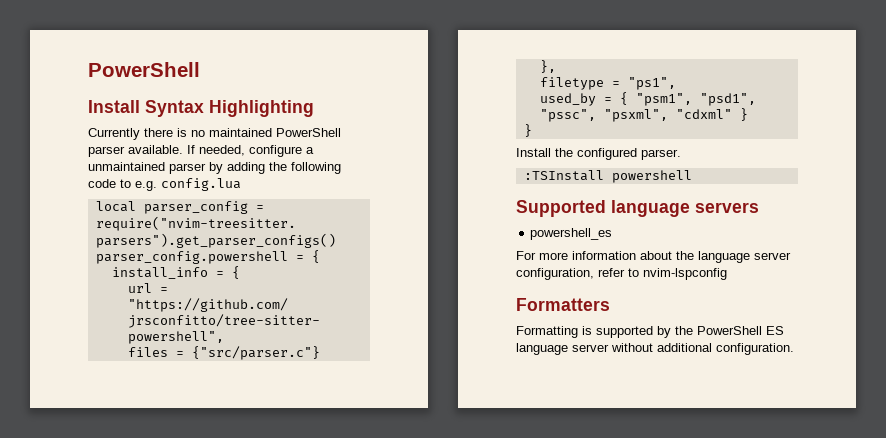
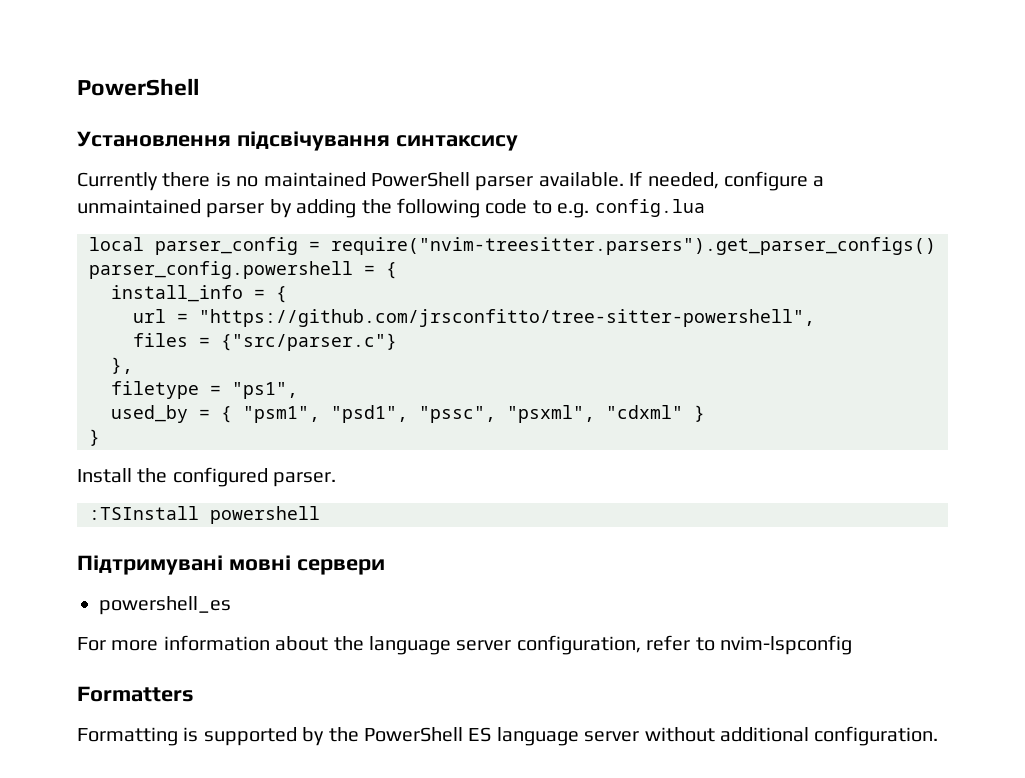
- Install Syntax Highlighting
+ Установлення підсвічування синтаксису
- Supported language servers
+ Підтримувані мовні сервери

